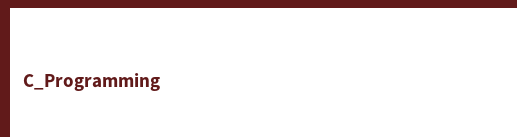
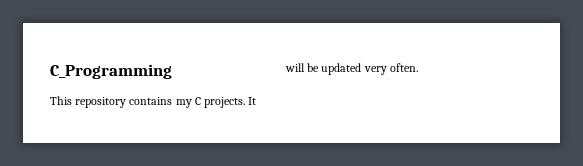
+ This repository contains my C projects. It will be updated very often.

